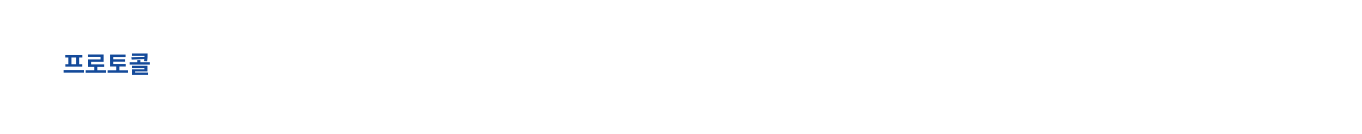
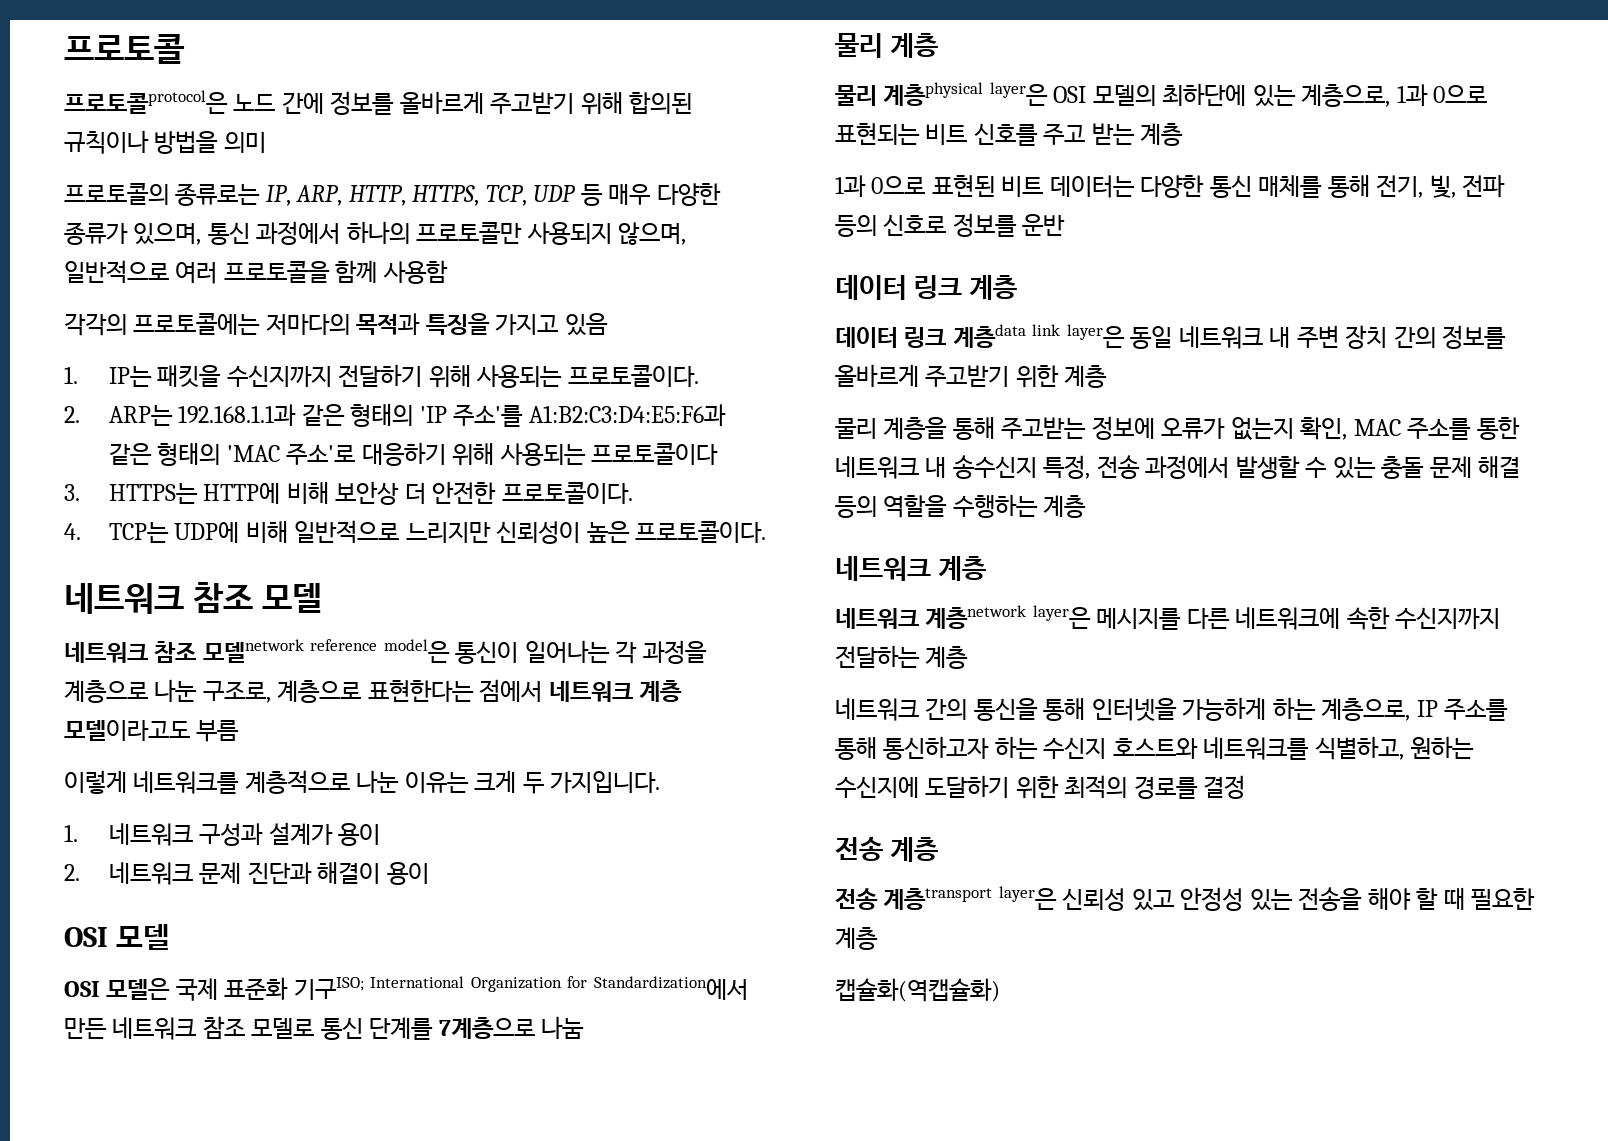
+ 프로토콜protocol은 노드 간에 정보를 올바르게 주고받기 위해 합의된 규칙이나 방법을 의미
+ 프로토콜의 종류로는 IP, ARP, HTTP, HTTPS, TCP, UDP 등 매우 다양한 종류가 있으며, 통신 과정에서 하나의 프로토콜만 사용되지 않으며, 일반적으로 여러 프로토콜을 함께 사용함
+ 각각의 프로토콜에는 저마다의 목적과 특징을 가지고 있음
+ 1. IP는 패킷을 수신지까지 전달하기 위해 사용되는 프로토콜이다.
+ 2. ARP는 192.168.1.1과 같은 형태의 'IP 주소'를 A1:B2:C3:D4:E5:F6과 같은 형태의 'MAC 주소'로 대응하기 위해 사용되는 프로토콜이다
+ 3. HTTPS는 HTTP에 비해 보안상 더 안전한 프로토콜이다.
+ 4. TCP는 UDP에 비해 일반적으로 느리지만 신뢰성이 높은 프로토콜이다.
+ 네트워크 참조 모델
+ 네트워크 참조 모델network reference model은 통신이 일어나는 각 과정을 계층으로 나눈 구조로, 계층으로 표현한다는 점에서 네트워크 계층 모델이라고도 부름
+ 이렇게 네트워크를 계층적으로 나눈 이유는 크게 두 가지입니다.
+ 1. 네트워크 구성과 설계가 용이
+ 2. 네트워크 문제 진단과 해결이 용이
+ OSI 모델
+ OSI 모델은 국제 표준화 기구ISO; International Organization for Standardization에서 만든 네트워크 참조 모델로 통신 단계를 7계층으로 나눔
+ 물리 계층
+ 물리 계층physical layer은 OSI 모델의 최하단에 있는 계층으로, 1과 0으로 표현되는 비트 신호를 주고 받는 계층
+ 1과 0으로 표현된 비트 데이터는 다양한 통신 매체를 통해 전기, 빛, 전파 등의 신호로 정보를 운반
+ 데이터 링크 계층
+ 데이터 링크 계층data link layer은 동일 네트워크 내 주변 장치 간의 정보를 올바르게 주고받기 위한 계층
+ 물리 계층을 통해 주고받는 정보에 오류가 없는지 확인, MAC 주소를 통한 네트워크 내 송수신지 특정, 전송 과정에서 발생할 수 있는 충돌 문제 해결 등의 역할을 수행하는 계층
+ 네트워크 계층
+ 네트워크 계층network layer은 메시지를 다른 네트워크에 속한 수신지까지 전달하는 계층
+ 네트워크 간의 통신을 통해 인터넷을 가능하게 하는 계층으로, IP 주소를 통해 통신하고자 하는 수신지 호스트와 네트워크를 식별하고, 원하는 수신지에 도달하기 위한 최적의 경로를 결정
+ 전송 계층
+ 전송 계층transport layer은 신뢰성 있고 안정성 있는 전송을 해야 할 때 필요한 계층
+ 캡슐화(역캡슐화)

